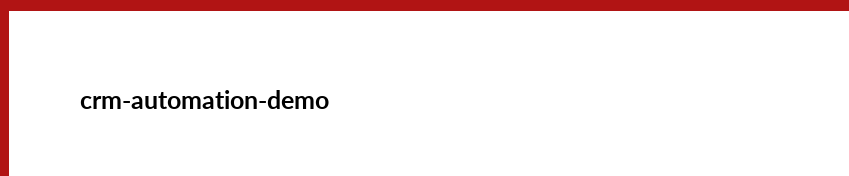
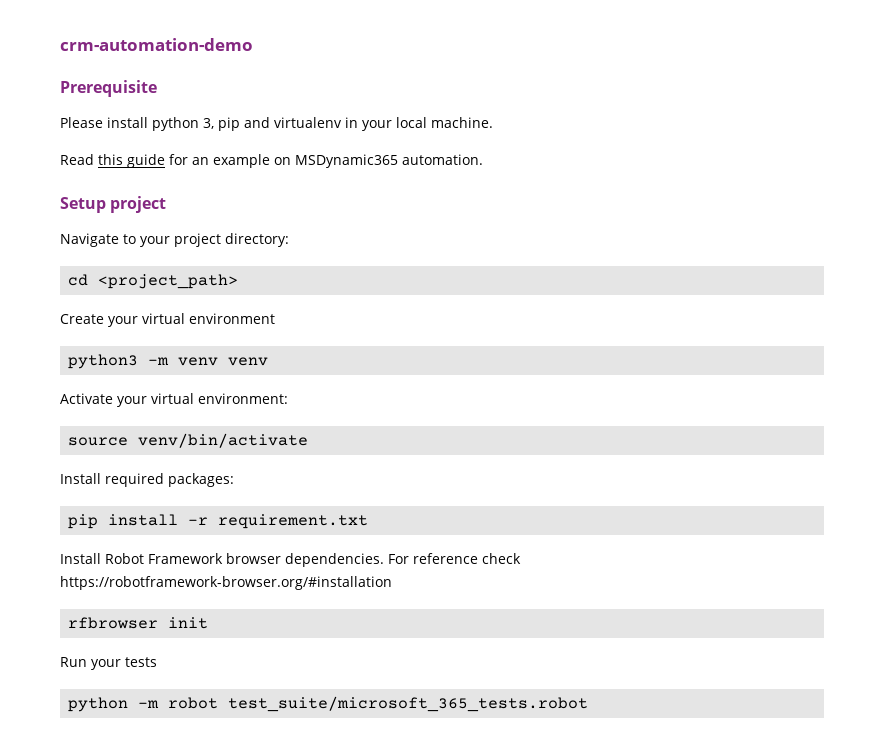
+ Prerequisite
+ Please install python 3, pip and virtualenv in your local machine.
+ Read this guide for an example on MSDynamic365 automation.
+ Setup project
+ Navigate to your project directory:
+ cd <project_path>
+ Create your virtual environment
+ python3 -m venv venv
+ Activate your virtual environment:
+ source venv/bin/activate
+ Install required packages:
+ pip install -r requirement.txt
+ Install Robot Framework browser dependencies. For reference check https://robotframework-browser.org/#installation
+ rfbrowser init
+ Run your tests
+ python -m robot test_suite/microsoft_365_tests.robot

